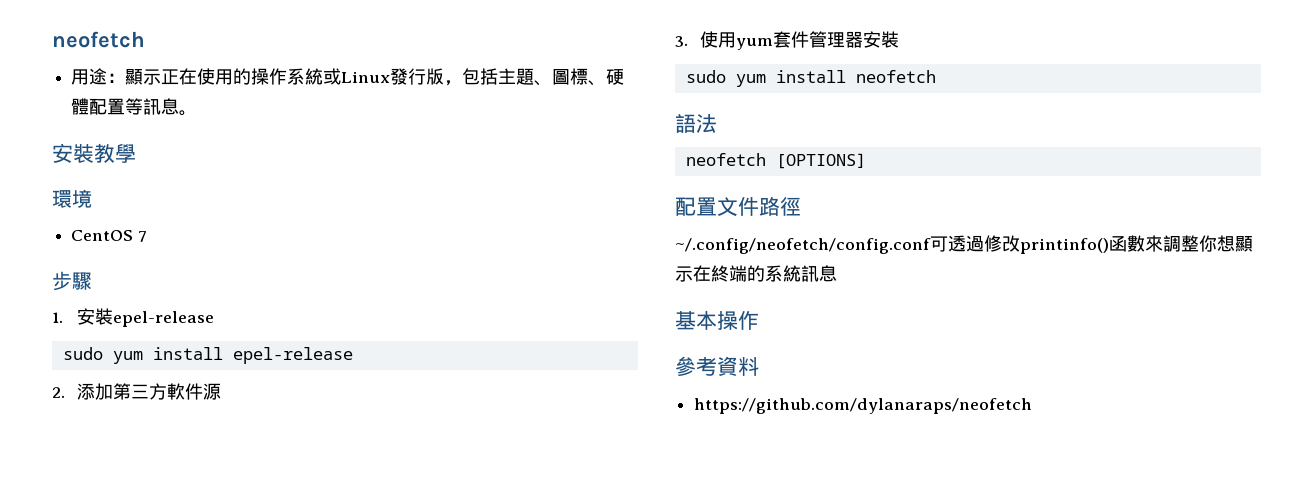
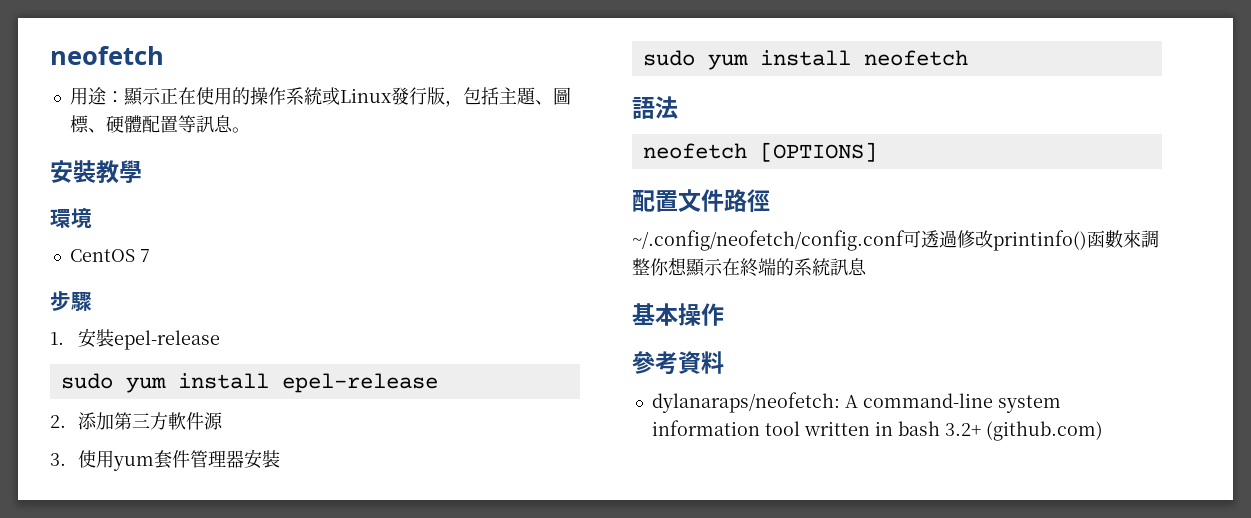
- https://github.com/dylanaraps/neofetch
+ dylanaraps/neofetch: A command-line system information tool written in bash 3.2+ (github.com)

